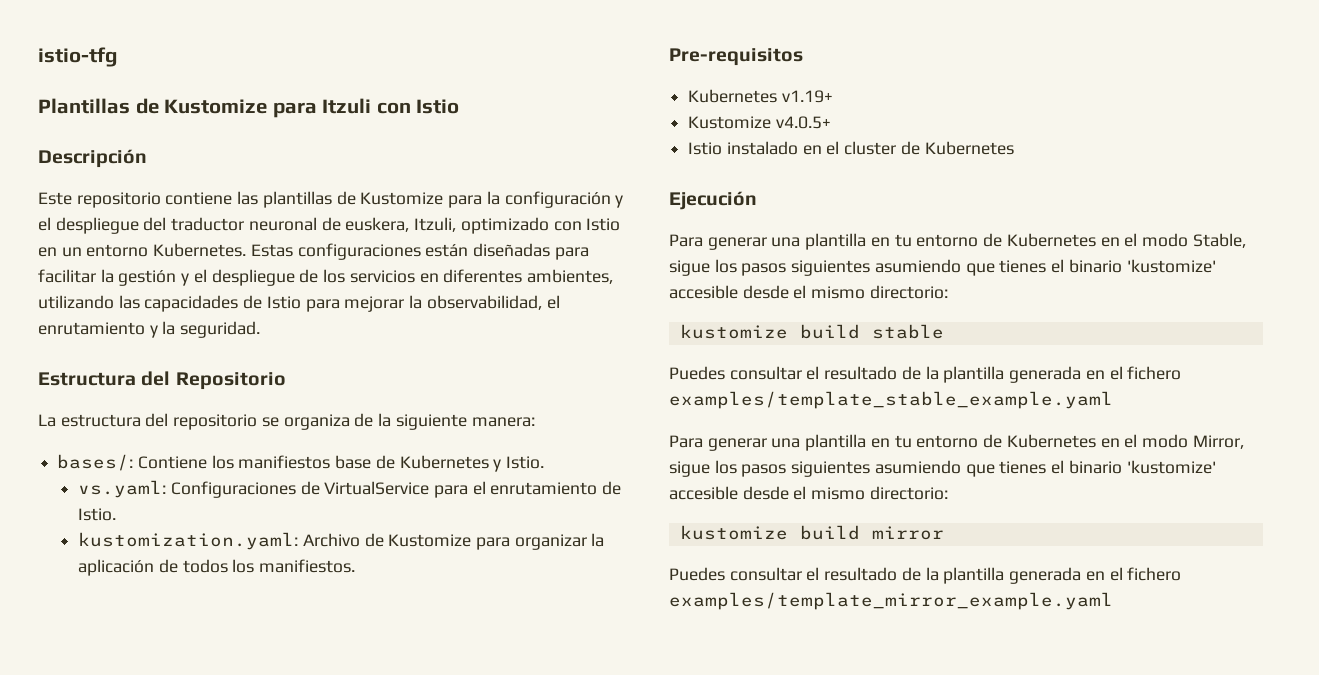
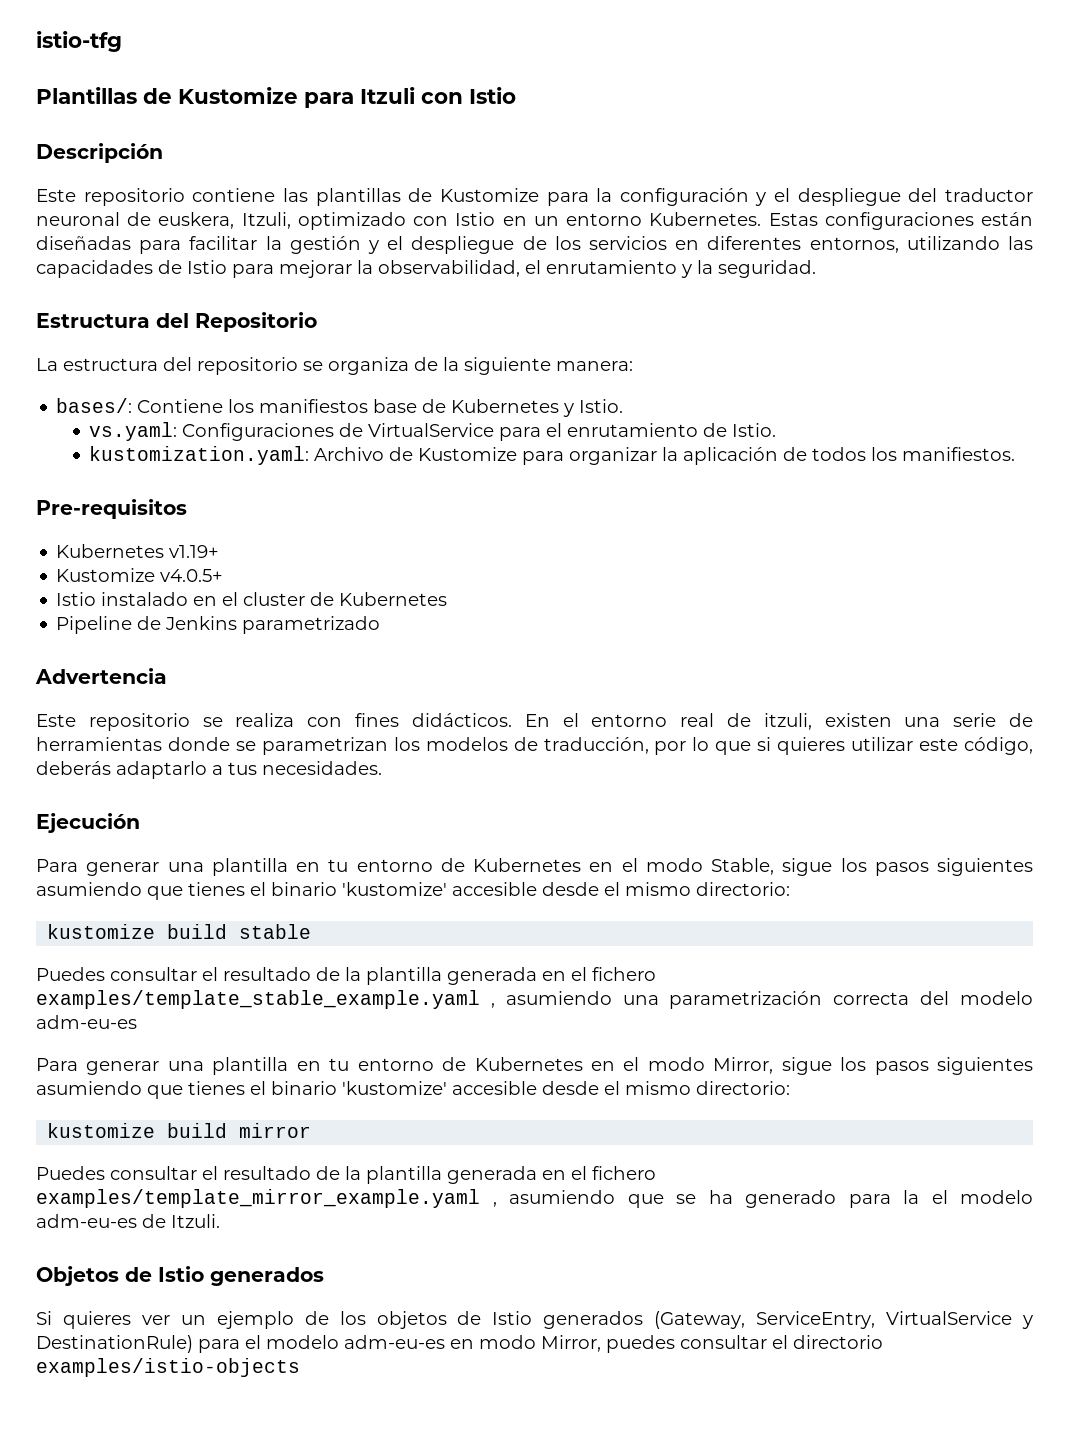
- Estas configuraciones están diseñadas para facilitar la gestión y el despliegue de los servicios en diferentes ambientes, utilizando las capacidades de Istio para mejorar la observabilidad, el enrutamiento y la seguridad.
+ Estas configuraciones están diseñadas para facilitar la gestión y el despliegue de los servicios en diferentes entornos, utilizando las capacidades de Istio para mejorar la observabilidad, el enrutamiento y la seguridad.
+ Pipeline de Jenkins parametrizado
+ Advertencia
+ Este repositorio se realiza con fines didácticos. En el entorno real de itzuli, existen una serie de herramientas donde se parametrizan los modelos de traducción, por lo que si quieres utilizar este código, deberás adaptarlo a tus necesidades.
- Puedes consultar el resultado de la plantilla generada en el fichero examples/template_stable_example.yaml
+ Puedes consultar el resultado de la plantilla generada en el fichero examples/template_stable_example.yaml , asumiendo una parametrización correcta del modelo adm-eu-es
- Puedes consultar el resultado de la plantilla generada en el fichero examples/template_mirror_example.yaml
+ Puedes consultar el resultado de la plantilla generada en el fichero examples/template_mirror_example.yaml , asumiendo que se ha generado para la el modelo adm-eu-es de Itzuli.
+ Objetos de Istio generados
+ Si quieres ver un ejemplo de los objetos de Istio generados (Gateway, ServiceEntry, VirtualService y DestinationRule) para el modelo adm-eu-es en modo Mirror, puedes consultar el directorio examples/istio-objects

